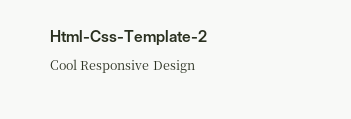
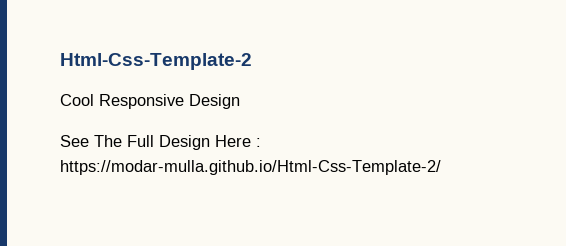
+ See The Full Design Here : https://modar-mulla.github.io/Html-Css-Template-2/

